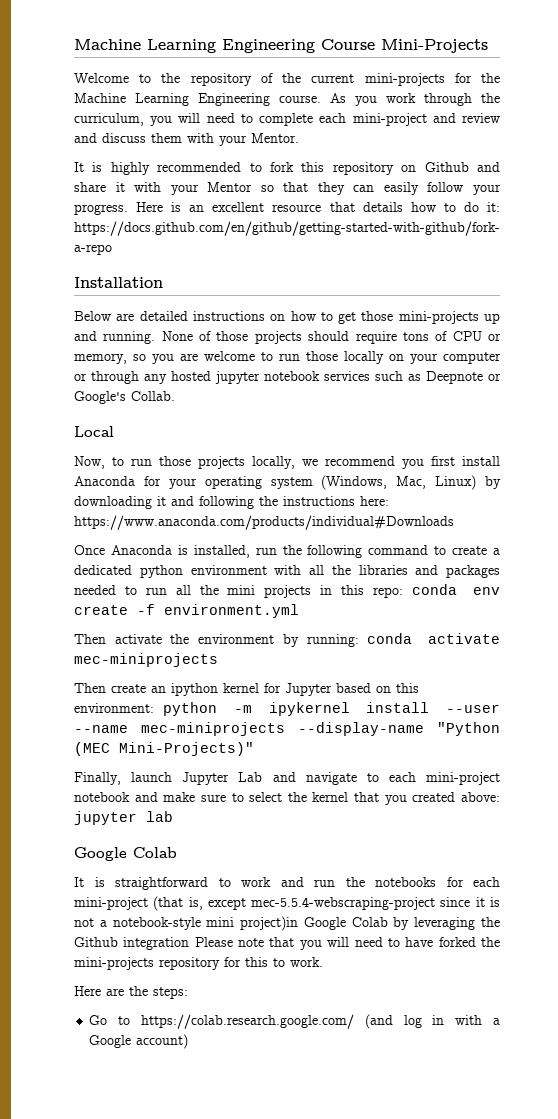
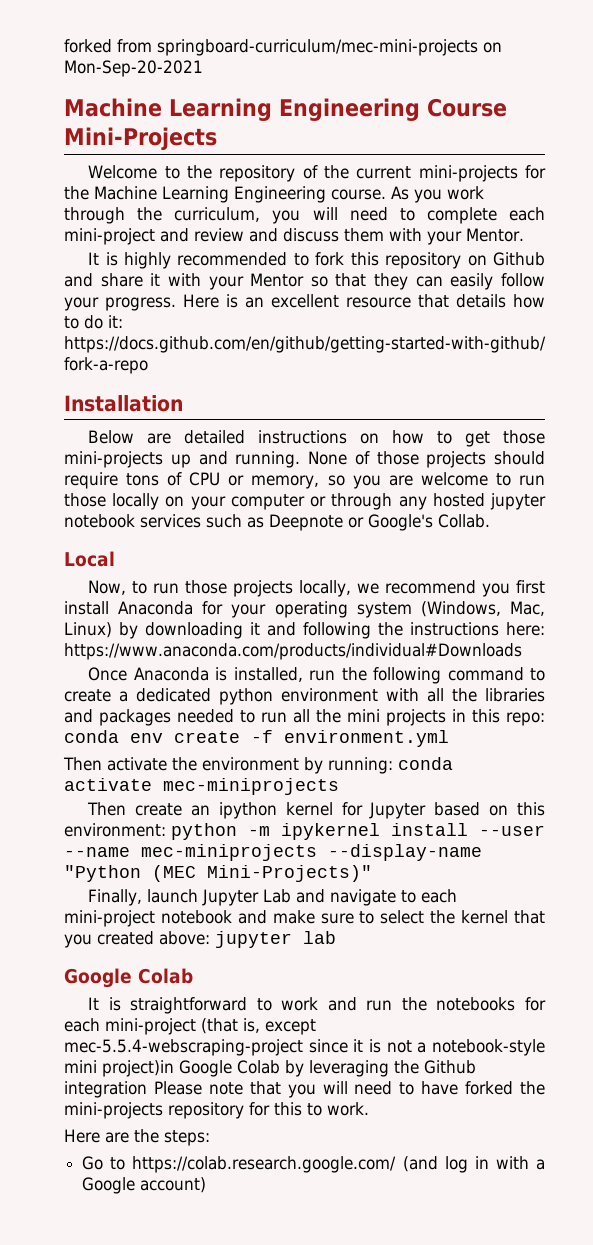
+ forked from springboard-curriculum/mec-mini-projects on Mon-Sep-20-2021

